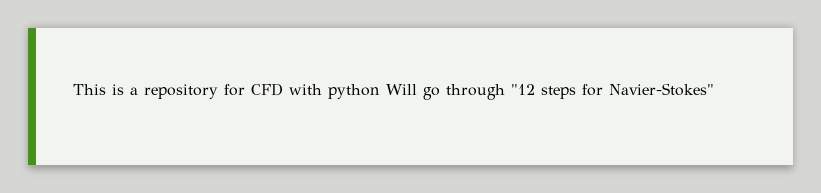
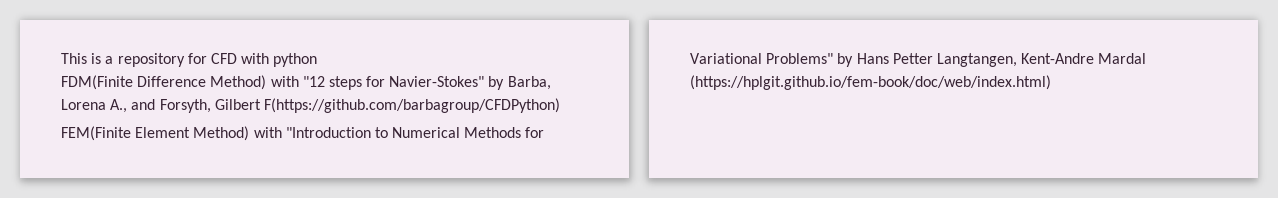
- This is a repository for CFD with python Will go through "12 steps for Navier-Stokes"
+ This is a repository for CFD with python
+ FDM(Finite Difference Method) with "12 steps for Navier-Stokes" by Barba, Lorena A., and Forsyth, Gilbert F(https://github.com/barbagroup/CFDPython)
+ FEM(Finite Element Method) with "Introduction to Numerical Methods for Variational Problems" by Hans Petter Langtangen, Kent-Andre Mardal (https://hplgit.github.io/fem-book/doc/web/index.html)

